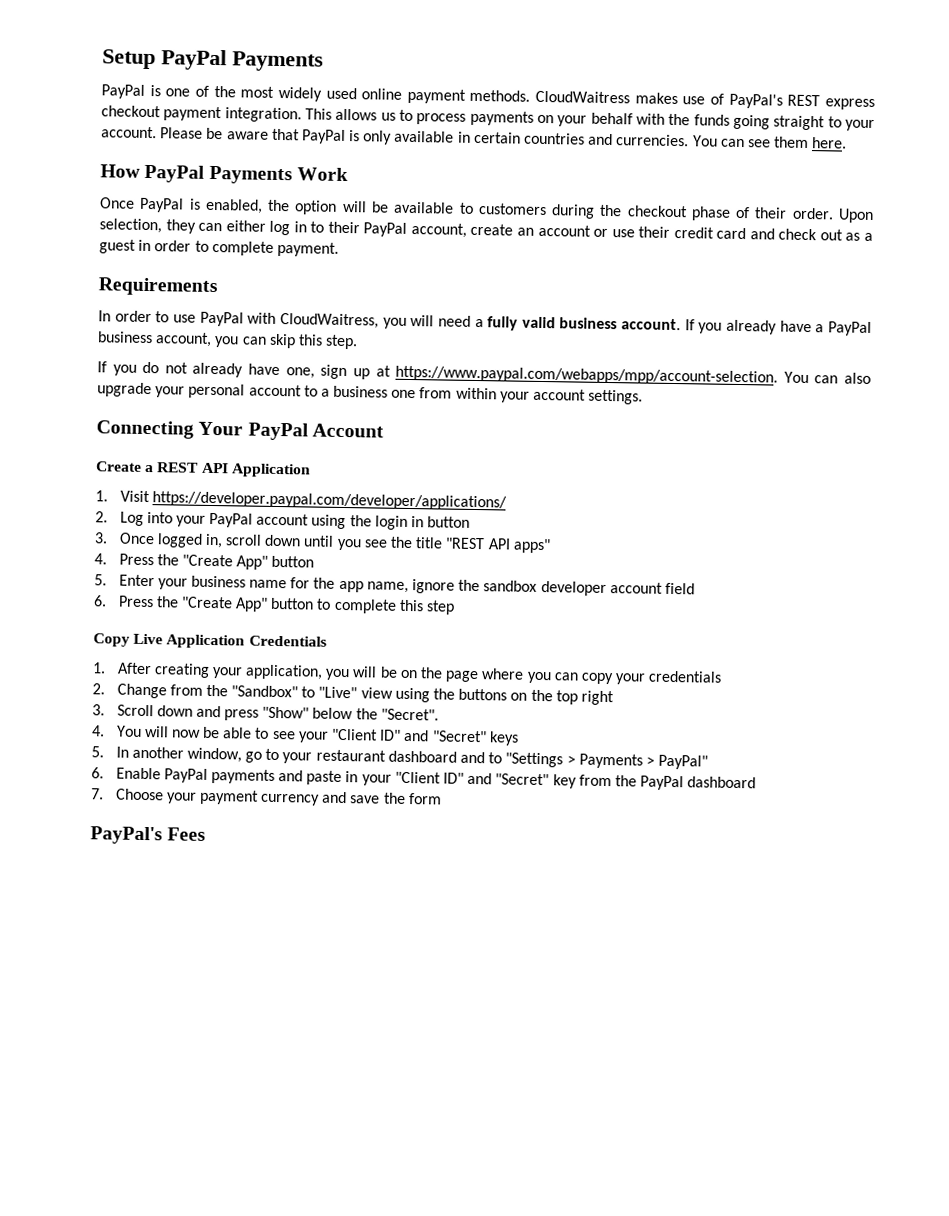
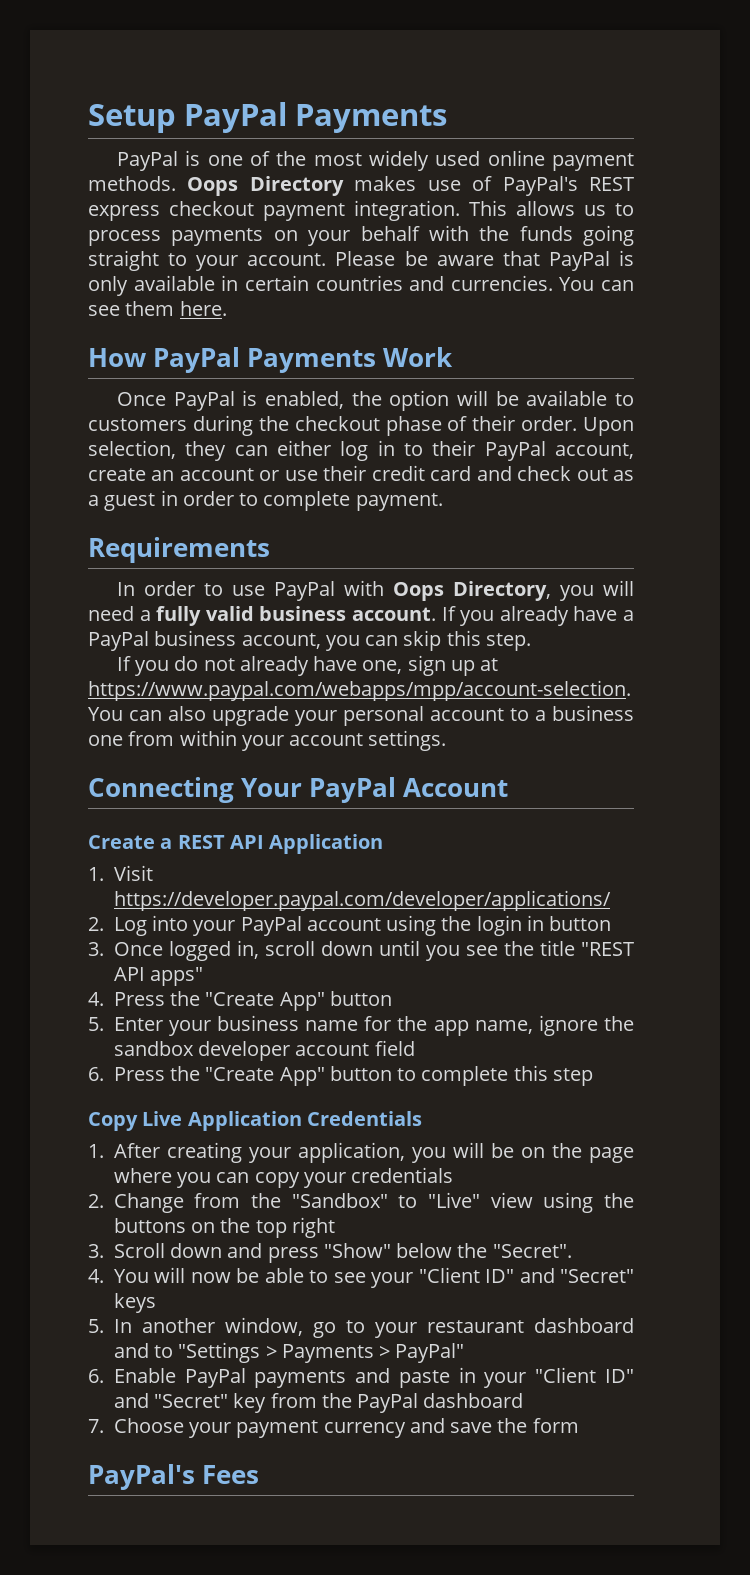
- CloudWaitress makes use of PayPal's REST express checkout payment integration.
+ Oops Directory makes use of PayPal's REST express checkout payment integration.
- In order to use PayPal with CloudWaitress, you will need a fully valid business account.
+ In order to use PayPal with Oops Directory, you will need a fully valid business account.

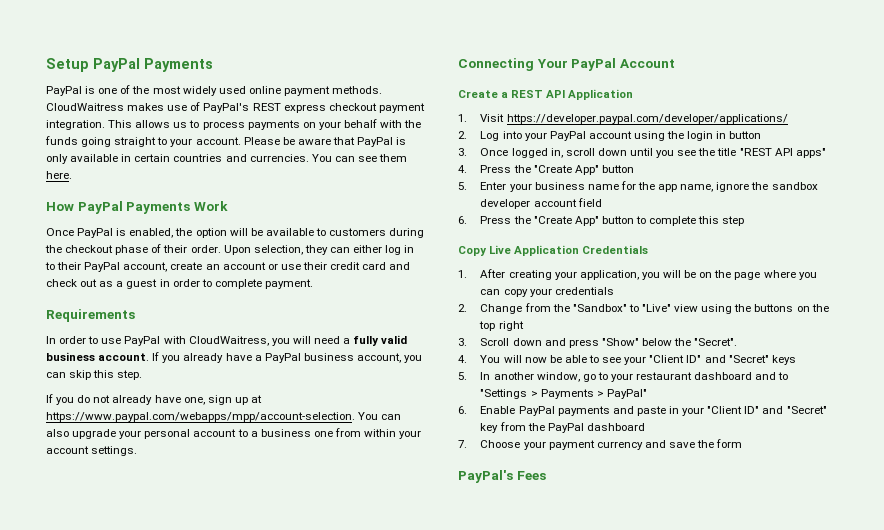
- Oops Directory makes use of PayPal's REST express checkout payment integration.
+ CloudWaitress makes use of PayPal's REST express checkout payment integration.
- In order to use PayPal with Oops Directory, you will need a fully valid business account.
+ In order to use PayPal with CloudWaitress, you will need a fully valid business account.

